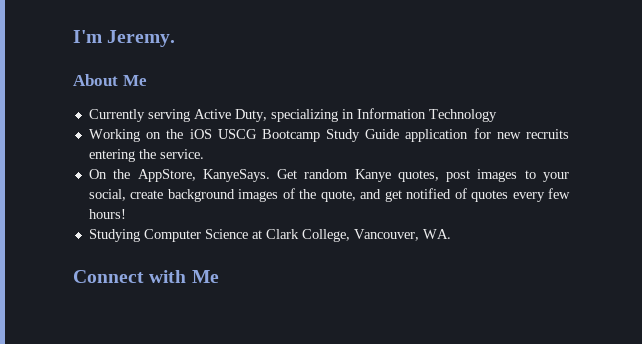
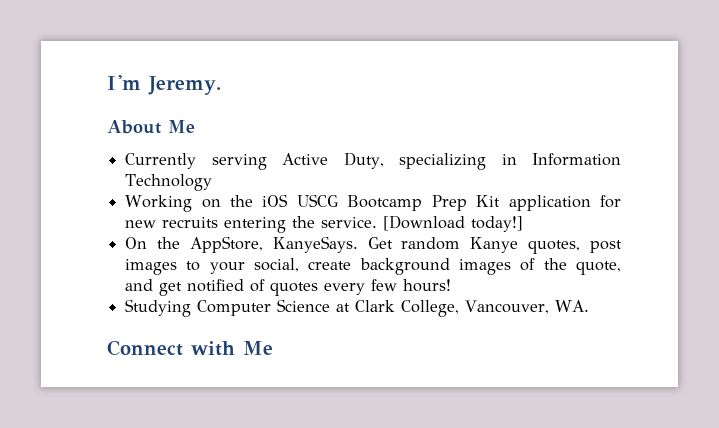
- Working on the iOS USCG Bootcamp Study Guide application for new recruits entering the service.
+ Working on the iOS USCG Bootcamp Prep Kit application for new recruits entering the service. [Download today!]

